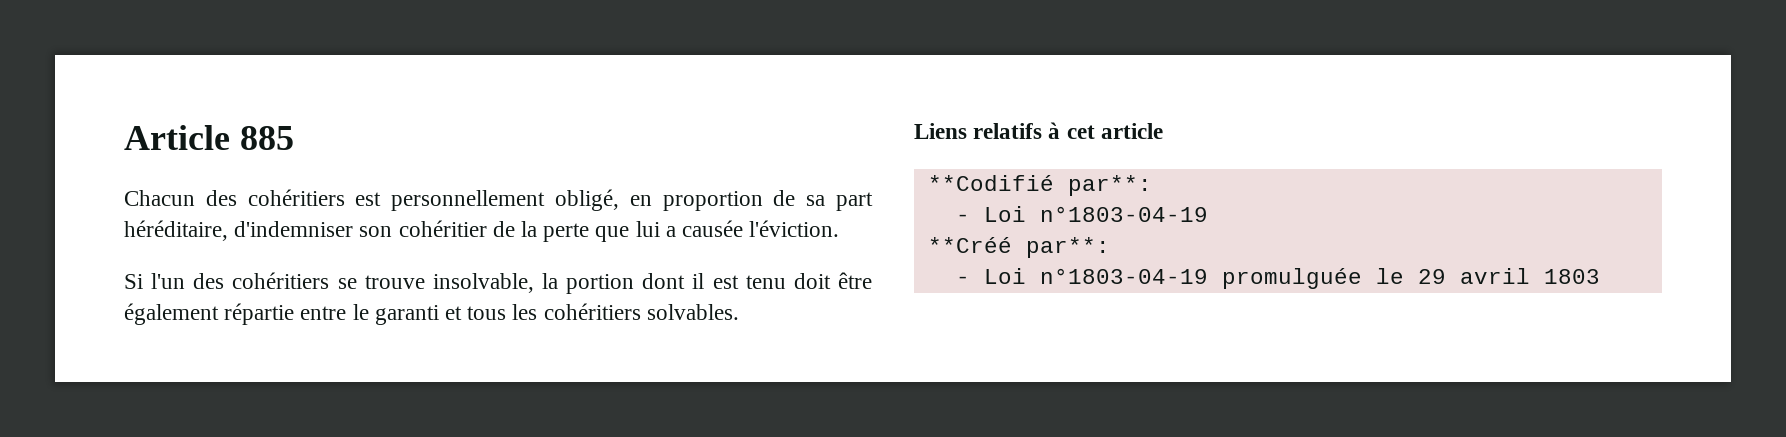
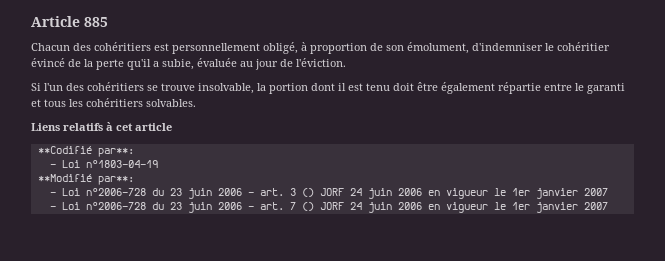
- Chacun des cohéritiers est personnellement obligé, en proportion de sa part héréditaire, d'indemniser son cohéritier de la perte que lui a causée l'éviction.
+ Chacun des cohéritiers est personnellement obligé, à proportion de son émolument, d'indemniser le cohéritier évincé de la perte qu'il a subie, évaluée au jour de l'éviction.
- **Créé par**:
- - Loi n°1803-04-19 promulguée le 29 avril 1803
+ **Modifié par**:
+ - Loi n°2006-728 du 23 juin 2006 - art. 3 () JORF 24 juin 2006 en vigueur le 1er janvier 2007
+ - Loi n°2006-728 du 23 juin 2006 - art. 7 () JORF 24 juin 2006 en vigueur le 1er janvier 2007

